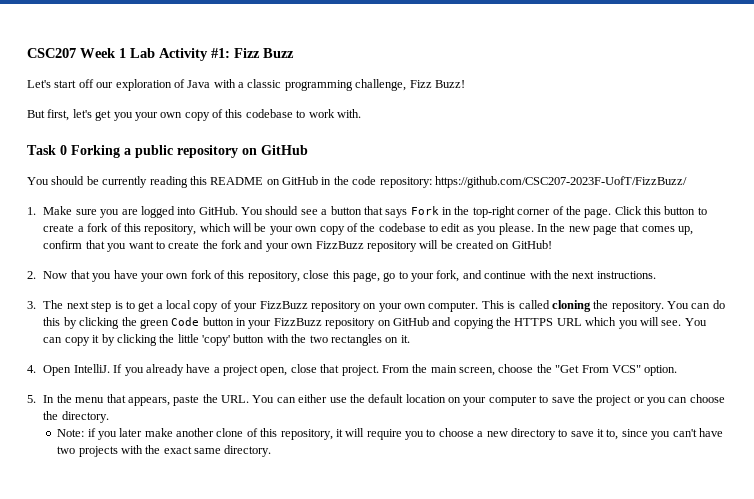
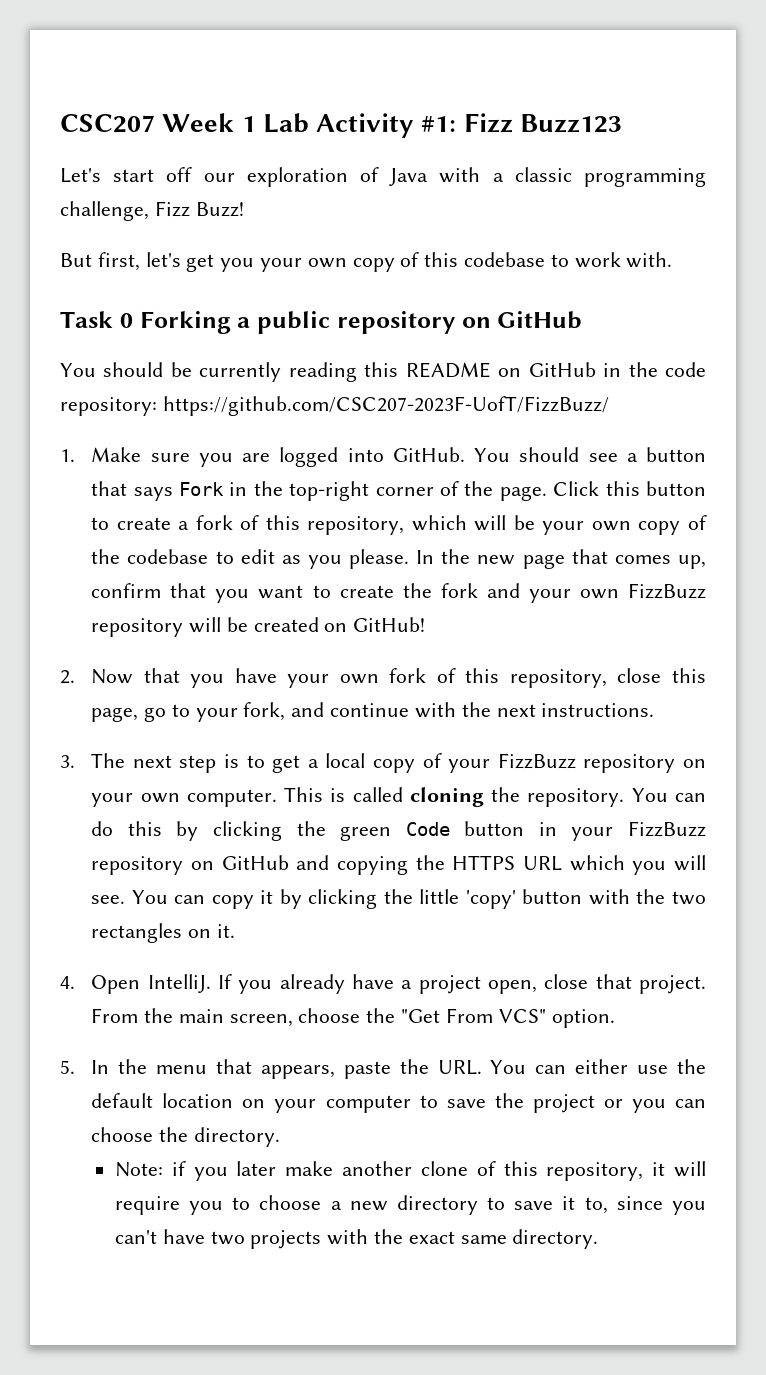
- CSC207 Week 1 Lab Activity #1: Fizz Buzz
+ CSC207 Week 1 Lab Activity #1: Fizz Buzz123

